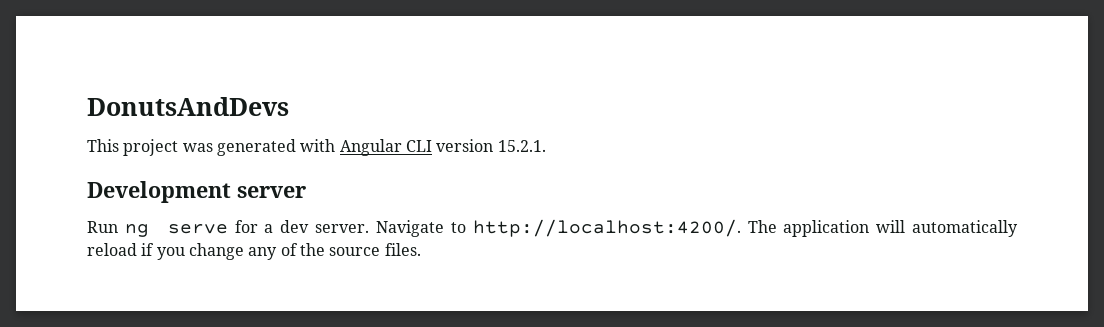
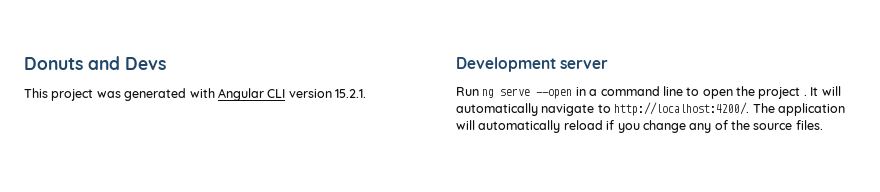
- DonutsAndDevs
+ Donuts and Devs
- Run ng serve for a dev server. Navigate to http://localhost:4200/.
+ Run ng serve --open in a command line to open the project . It will automatically navigate to http://localhost:4200/.

